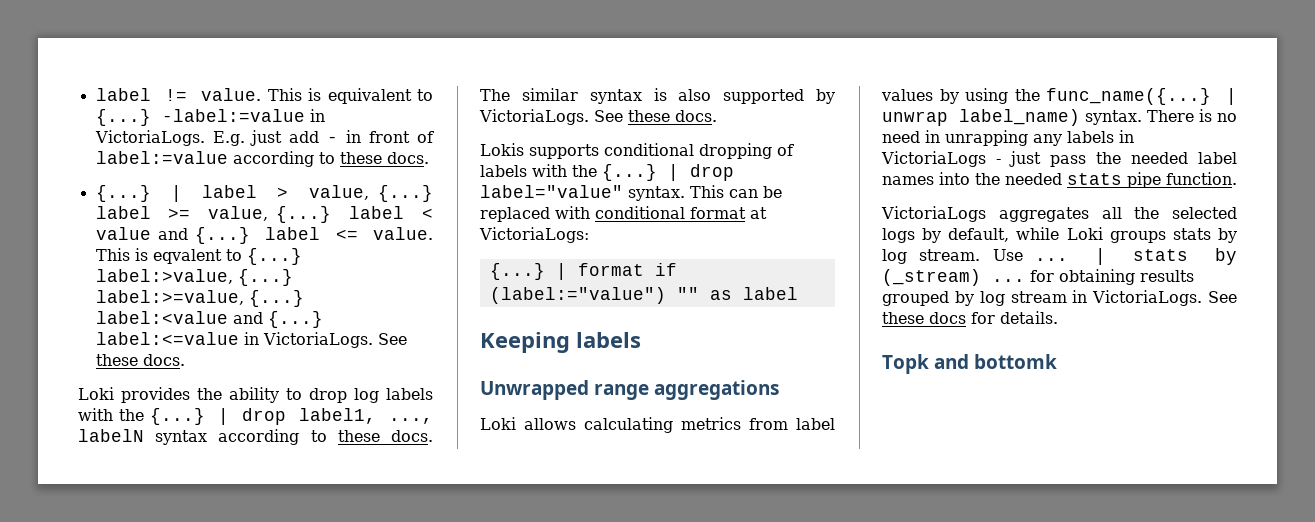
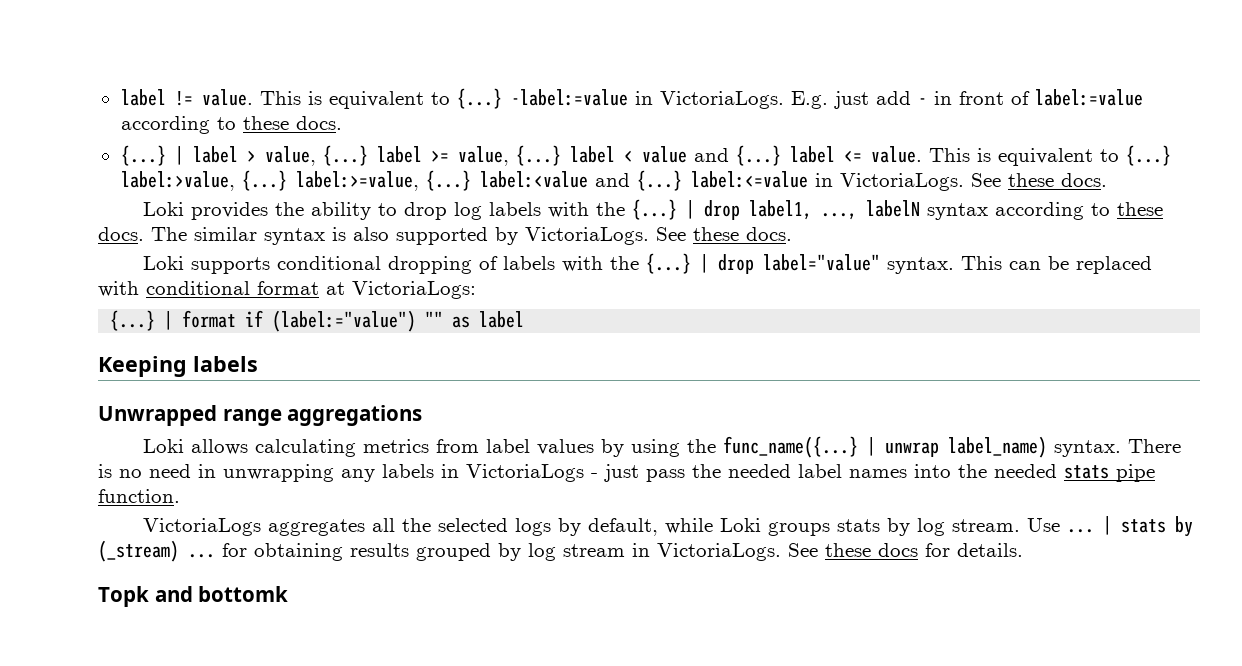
- This is eqvalent to {...} label:>value, {...} label:>=value, {...} label:<value and {...} label:<=value in VictoriaLogs.
+ This is equivalent to {...} label:>value, {...} label:>=value, {...} label:<value and {...} label:<=value in VictoriaLogs.
- Lokis supports conditional dropping of labels with the {...} | drop label="value" syntax.
+ Loki supports conditional dropping of labels with the {...} | drop label="value" syntax.
- There is no need in unrapping any labels in VictoriaLogs - just pass the needed label names into the needed stats pipe function.
+ There is no need in unwrapping any labels in VictoriaLogs - just pass the needed label names into the needed stats pipe function.

